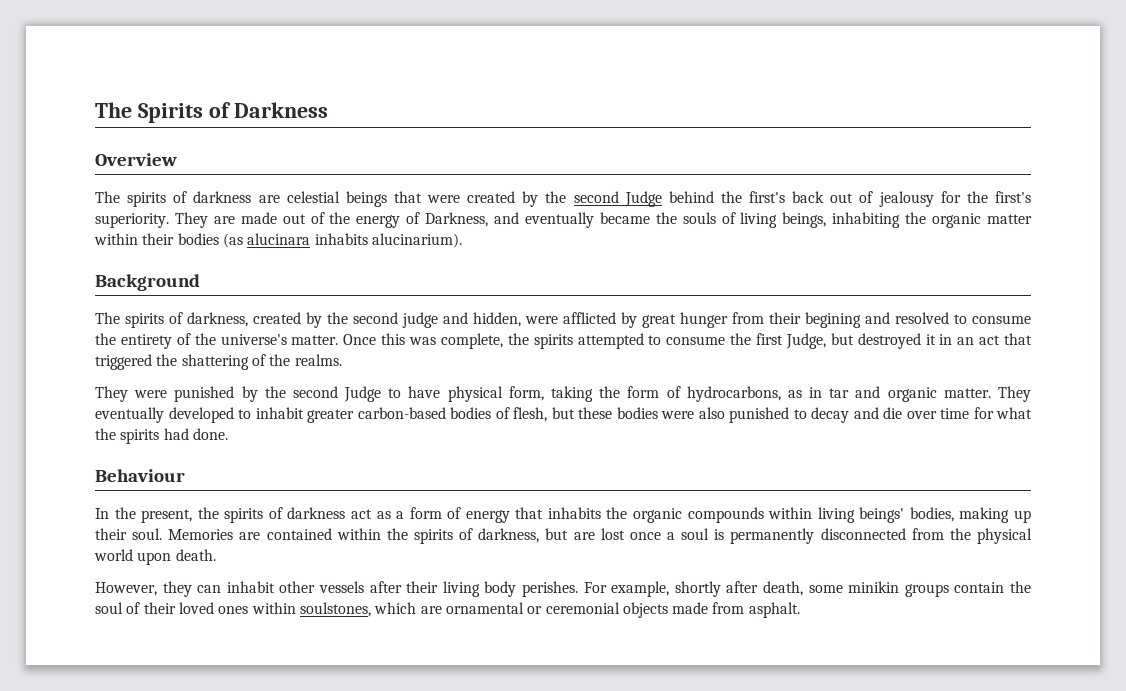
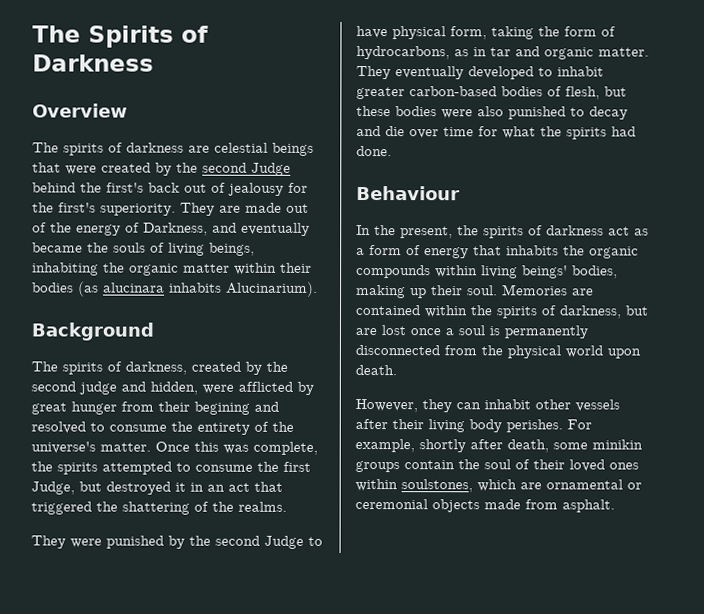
- They are made out of the energy of Darkness, and eventually became the souls of living beings, inhabiting the organic matter within their bodies (as alucinara inhabits alucinarium).
+ They are made out of the energy of Darkness, and eventually became the souls of living beings, inhabiting the organic matter within their bodies (as alucinara inhabits Alucinarium).

